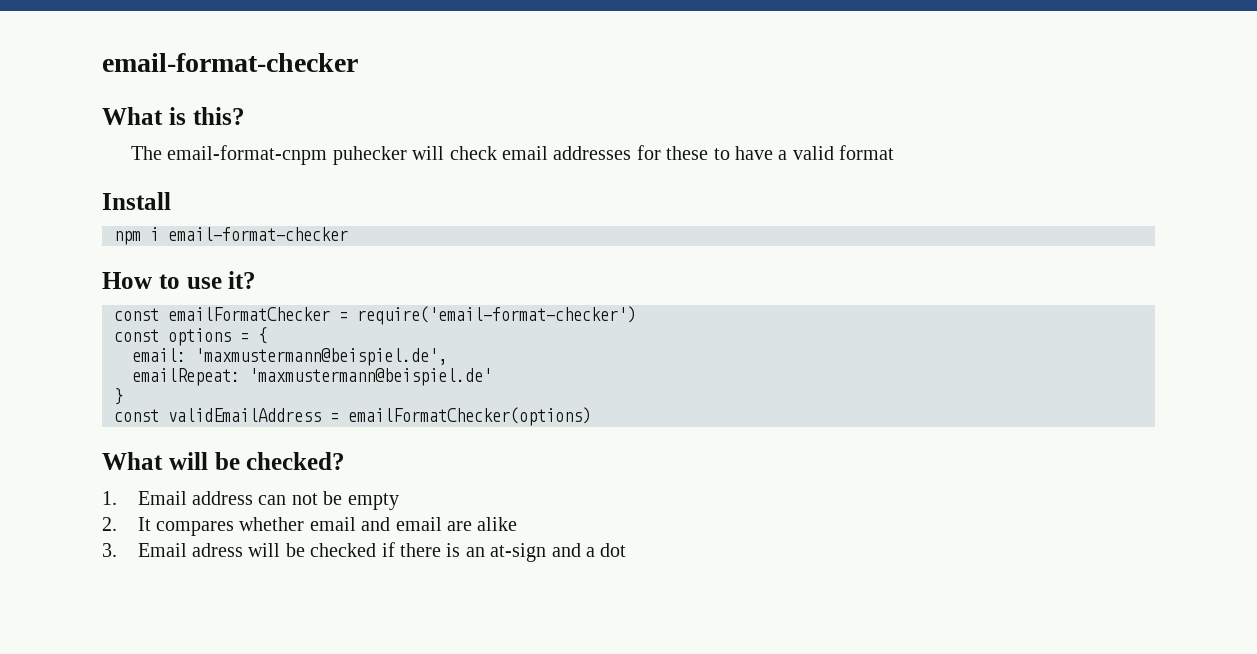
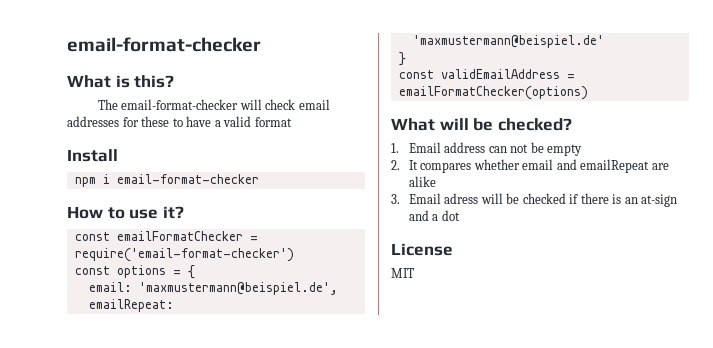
- The email-format-cnpm puhecker will check email addresses for these to have a valid format
+ The email-format-checker will check email addresses for these to have a valid format
- 2. It compares whether email and email are alike
+ 2. It compares whether email and emailRepeat are alike
+ License
+ MIT

